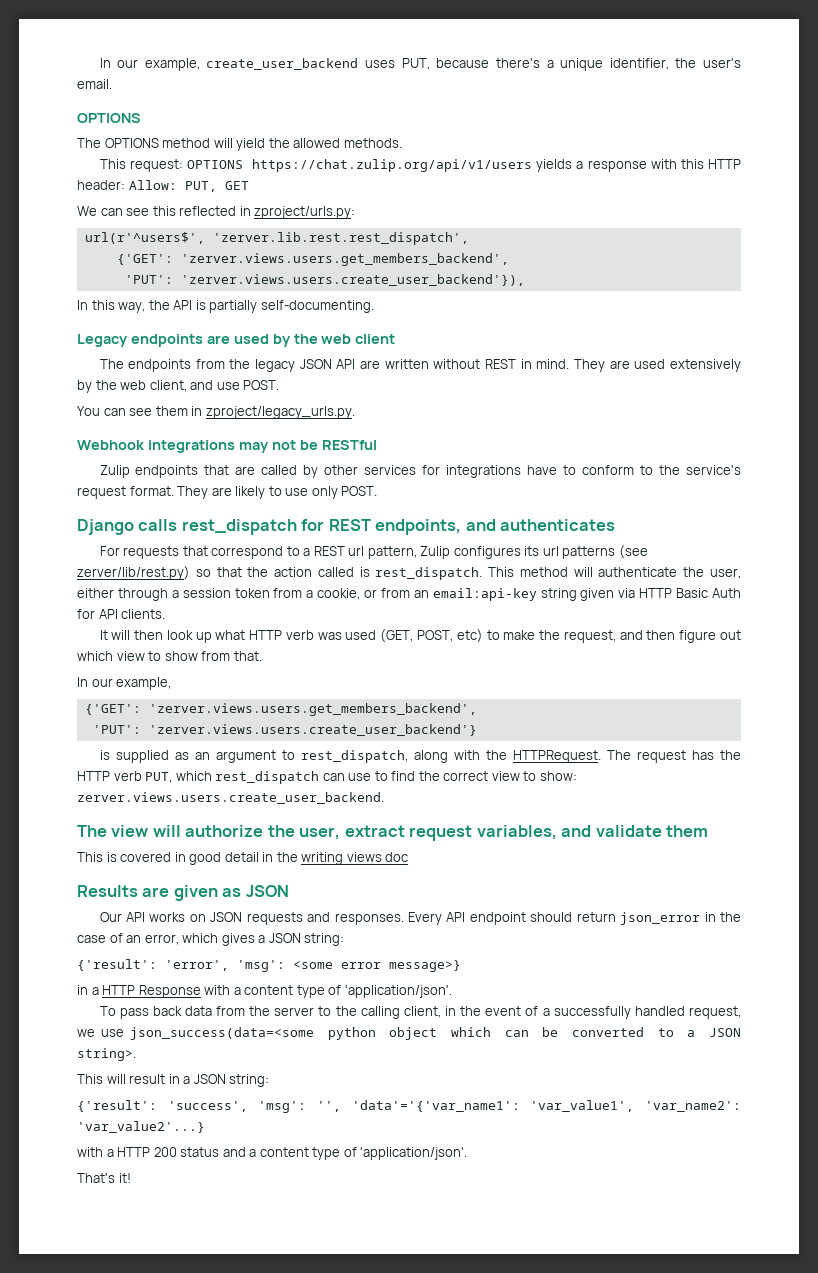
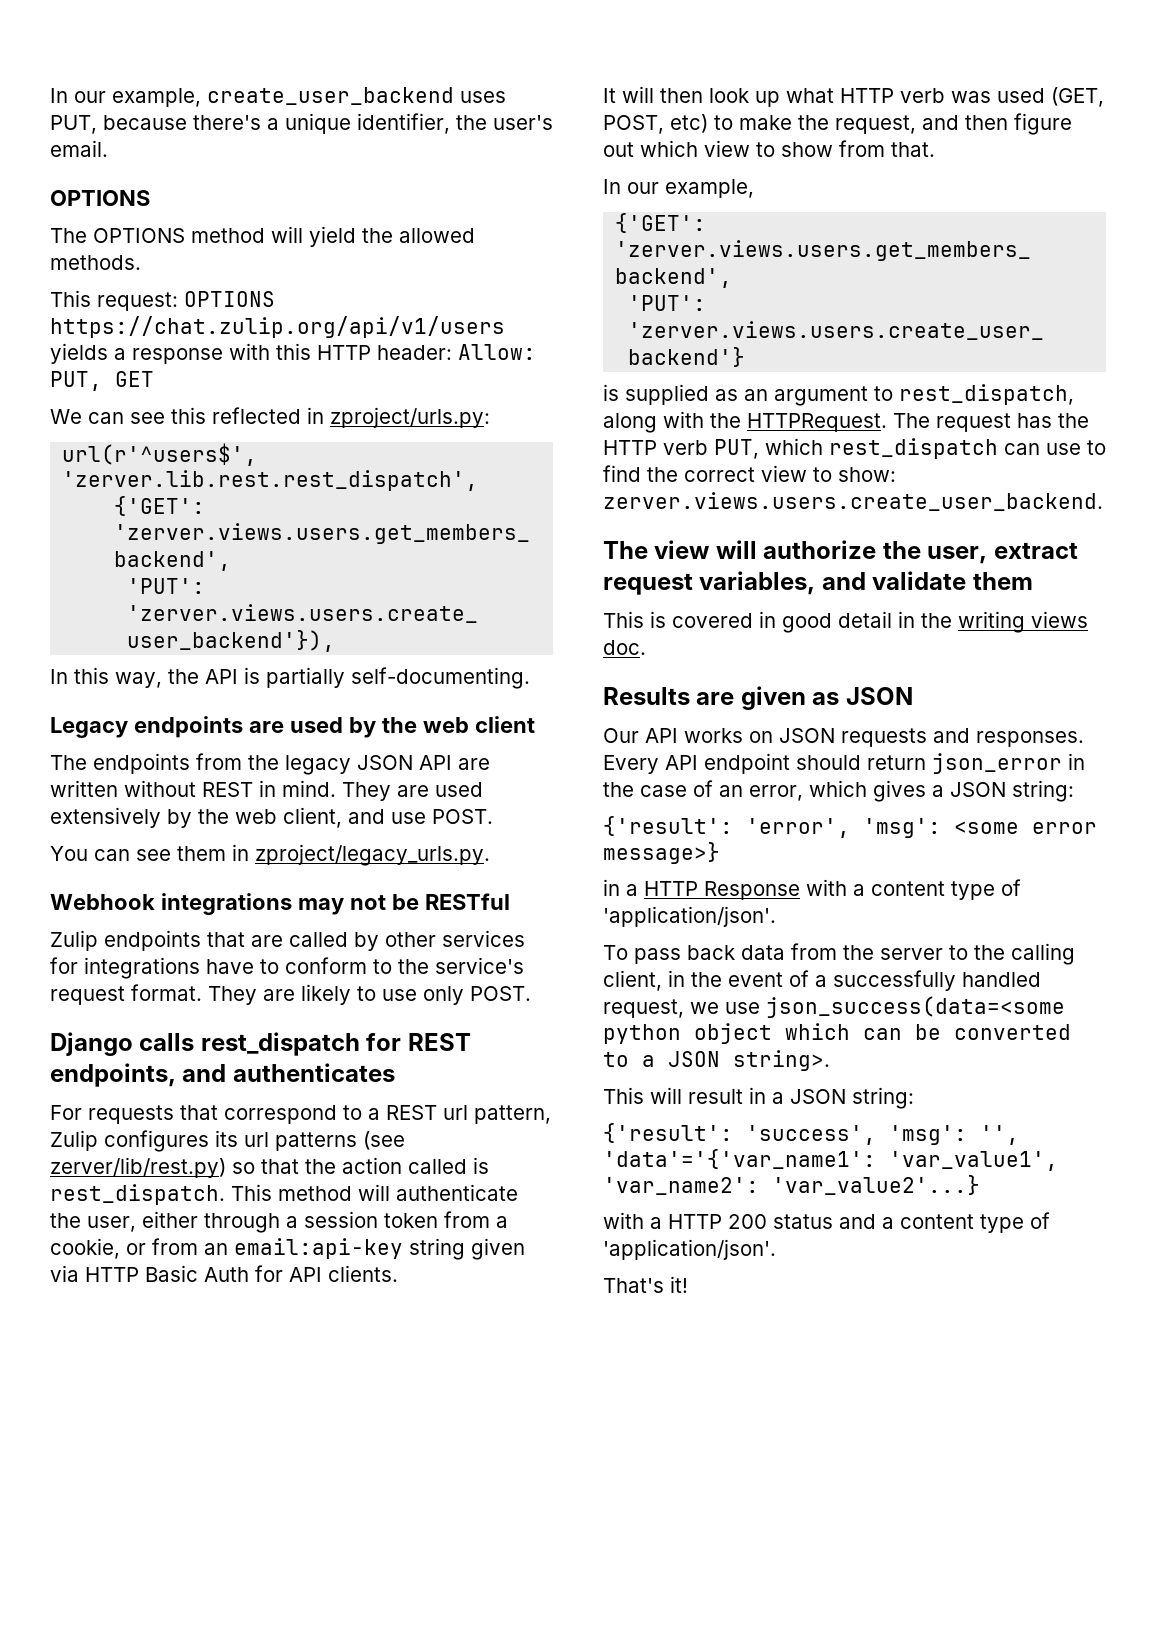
- This is covered in good detail in the writing views doc
+ This is covered in good detail in the writing views doc.

